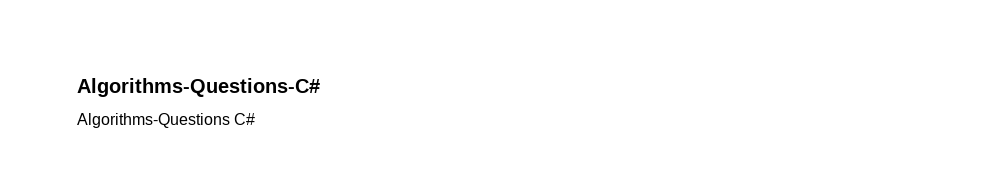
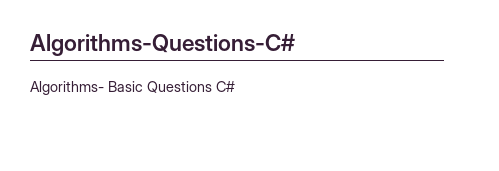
- Algorithms-Questions C#
+ Algorithms- Basic Questions C#

